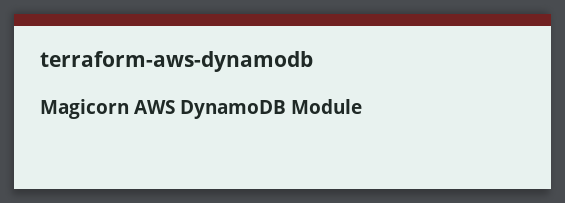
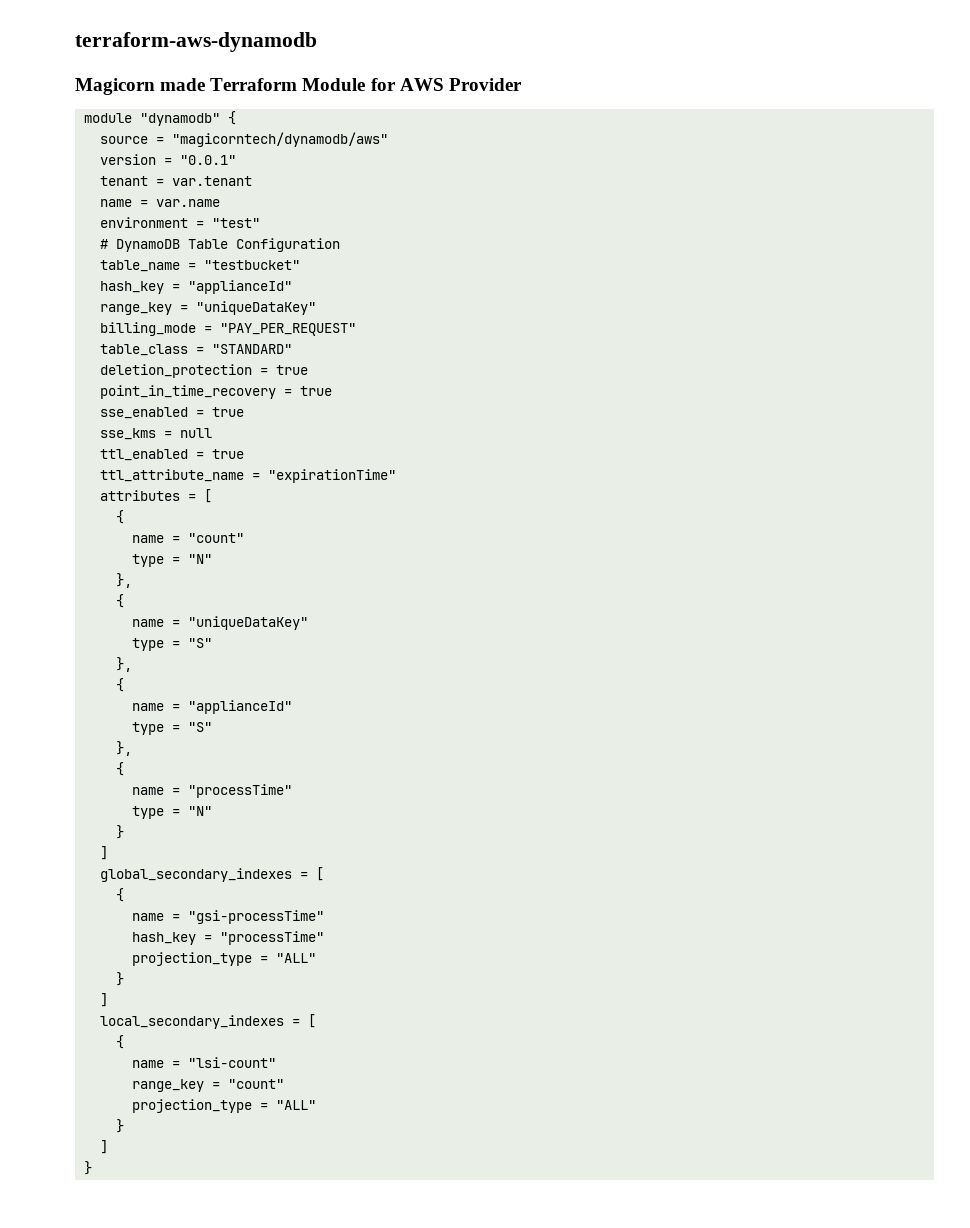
- Magicorn AWS DynamoDB Module
+ Magicorn made Terraform Module for AWS Provider
+ module "dynamodb" {
+ source = "magicorntech/dynamodb/aws"
+ version = "0.0.1"
+ tenant = var.tenant
+ name = var.name
+ environment = "test"
+ # DynamoDB Table Configuration
+ table_name = "testbucket"
+ hash_key = "applianceId"
+ range_key = "uniqueDataKey"
+ billing_mode = "PAY_PER_REQUEST"
+ table_class = "STANDARD"
+ deletion_protection = true
+ point_in_time_recovery = true
+ sse_enabled = true
+ sse_kms = null
+ ttl_enabled = true
+ ttl_attribute_name = "expirationTime"
+ attributes = [
+ {
+ name = "count"
+ type = "N"
+ },
+ {
+ name = "uniqueDataKey"
+ type = "S"
+ },
+ {
+ name = "applianceId"
+ type = "S"
+ },
+ {
+ name = "processTime"
+ type = "N"
+ }
+ ]
+ global_secondary_indexes = [
+ {
+ name = "gsi-processTime"
+ hash_key = "processTime"
+ projection_type = "ALL"
+ }
+ ]
+ local_secondary_indexes = [
+ {
+ name = "lsi-count"
+ range_key = "count"
+ projection_type = "ALL"
+ }
+ ]
+ }

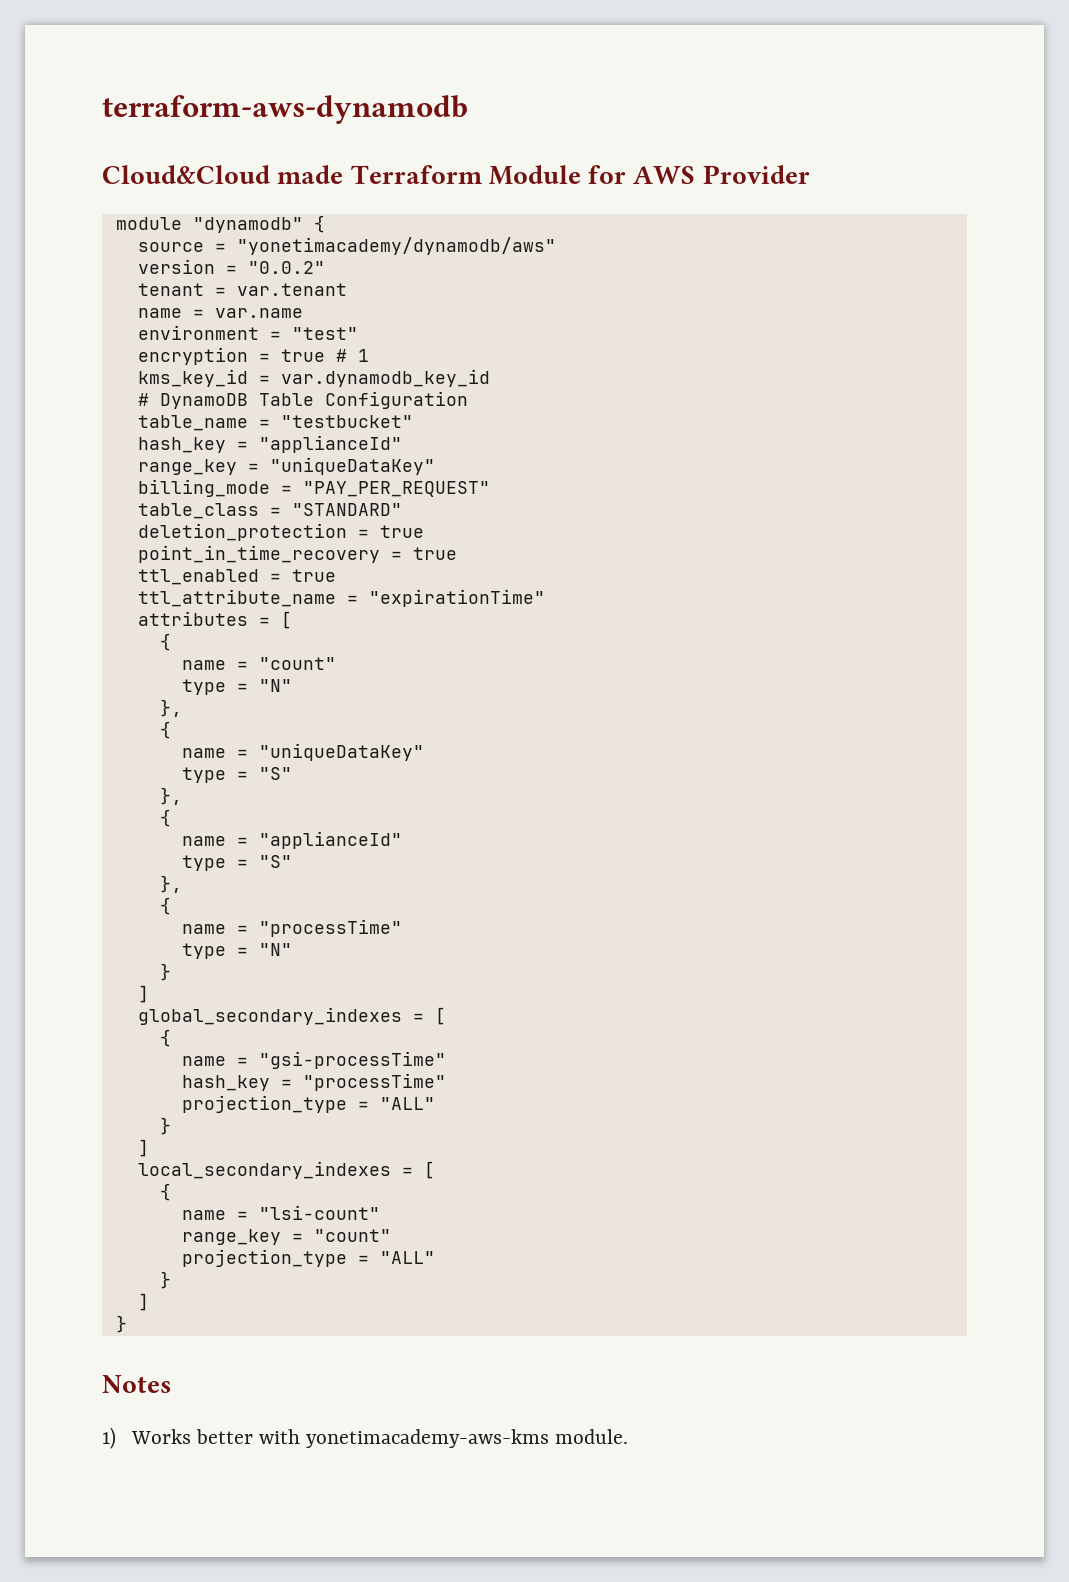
- Magicorn made Terraform Module for AWS Provider
+ Cloud&Cloud made Terraform Module for AWS Provider
- source = "magicorntech/dynamodb/aws"
+ source = "yonetimacademy/dynamodb/aws"
- version = "0.0.1"
+ version = "0.0.2"
+ encryption = true # 1
+ kms_key_id = var.dynamodb_key_id
- sse_enabled = true
- sse_kms = null
+ Notes
+ 1) Works better with yonetimacademy-aws-kms module.

